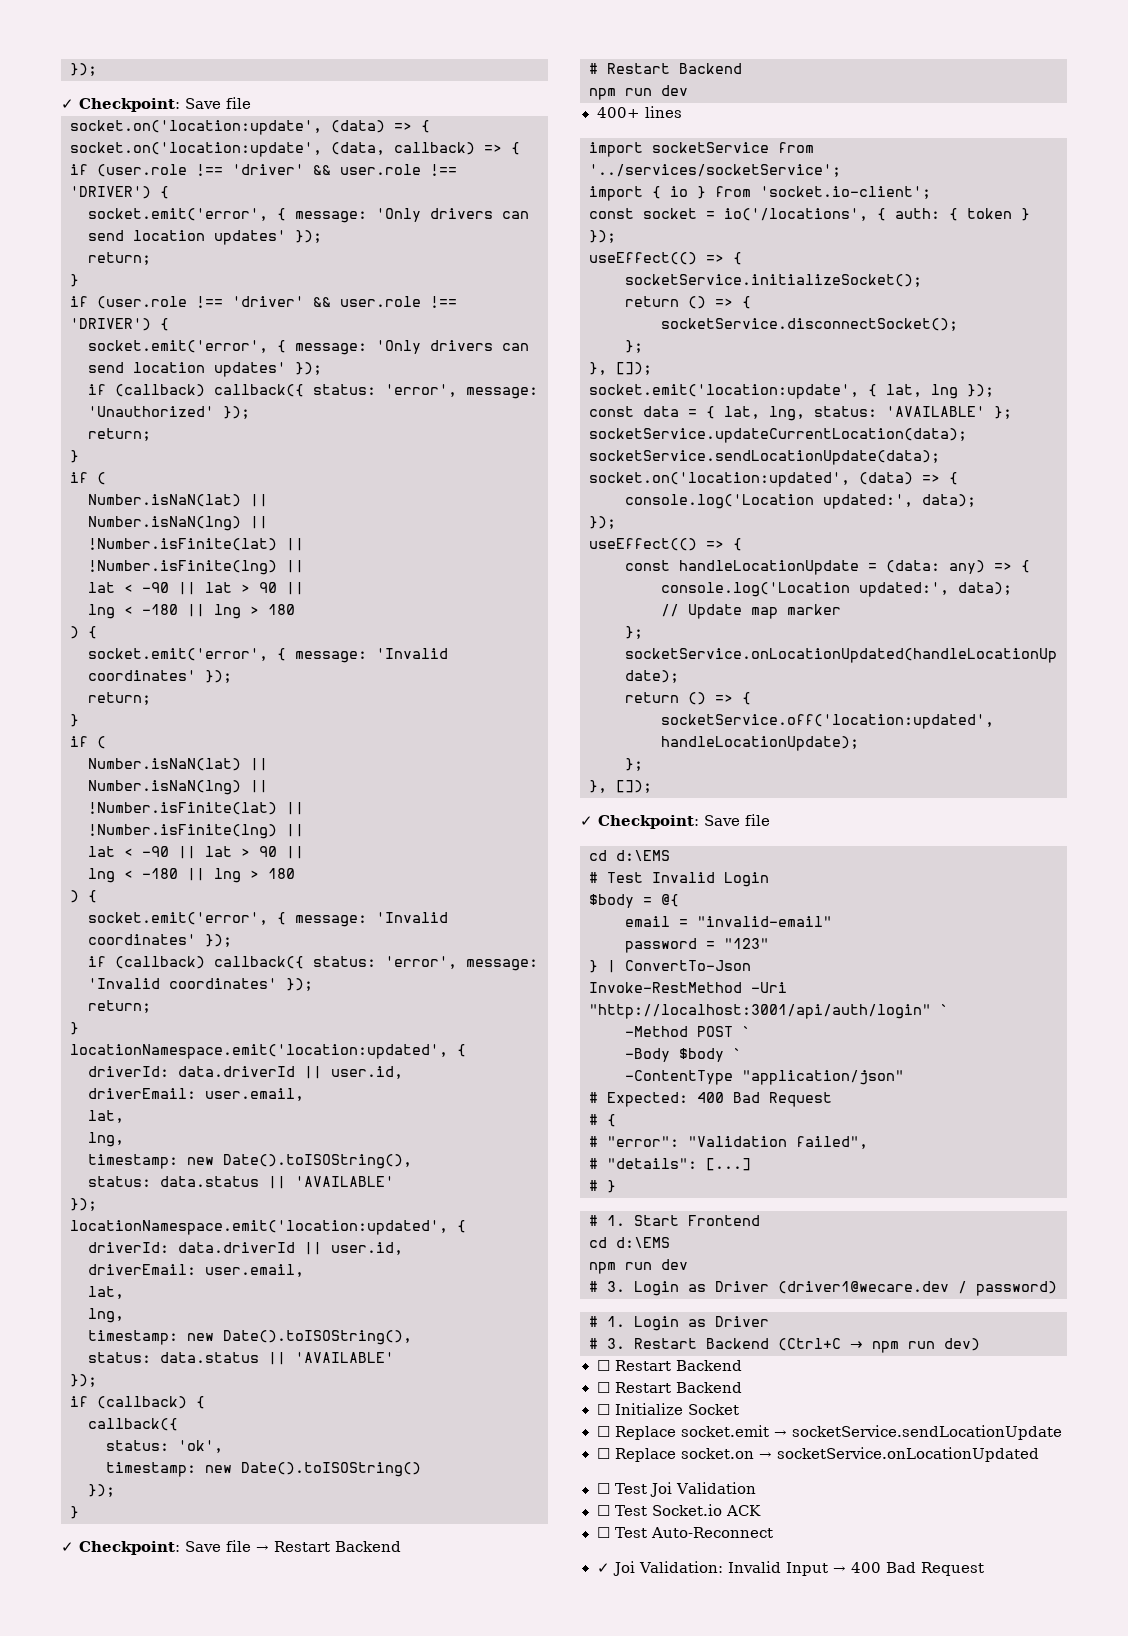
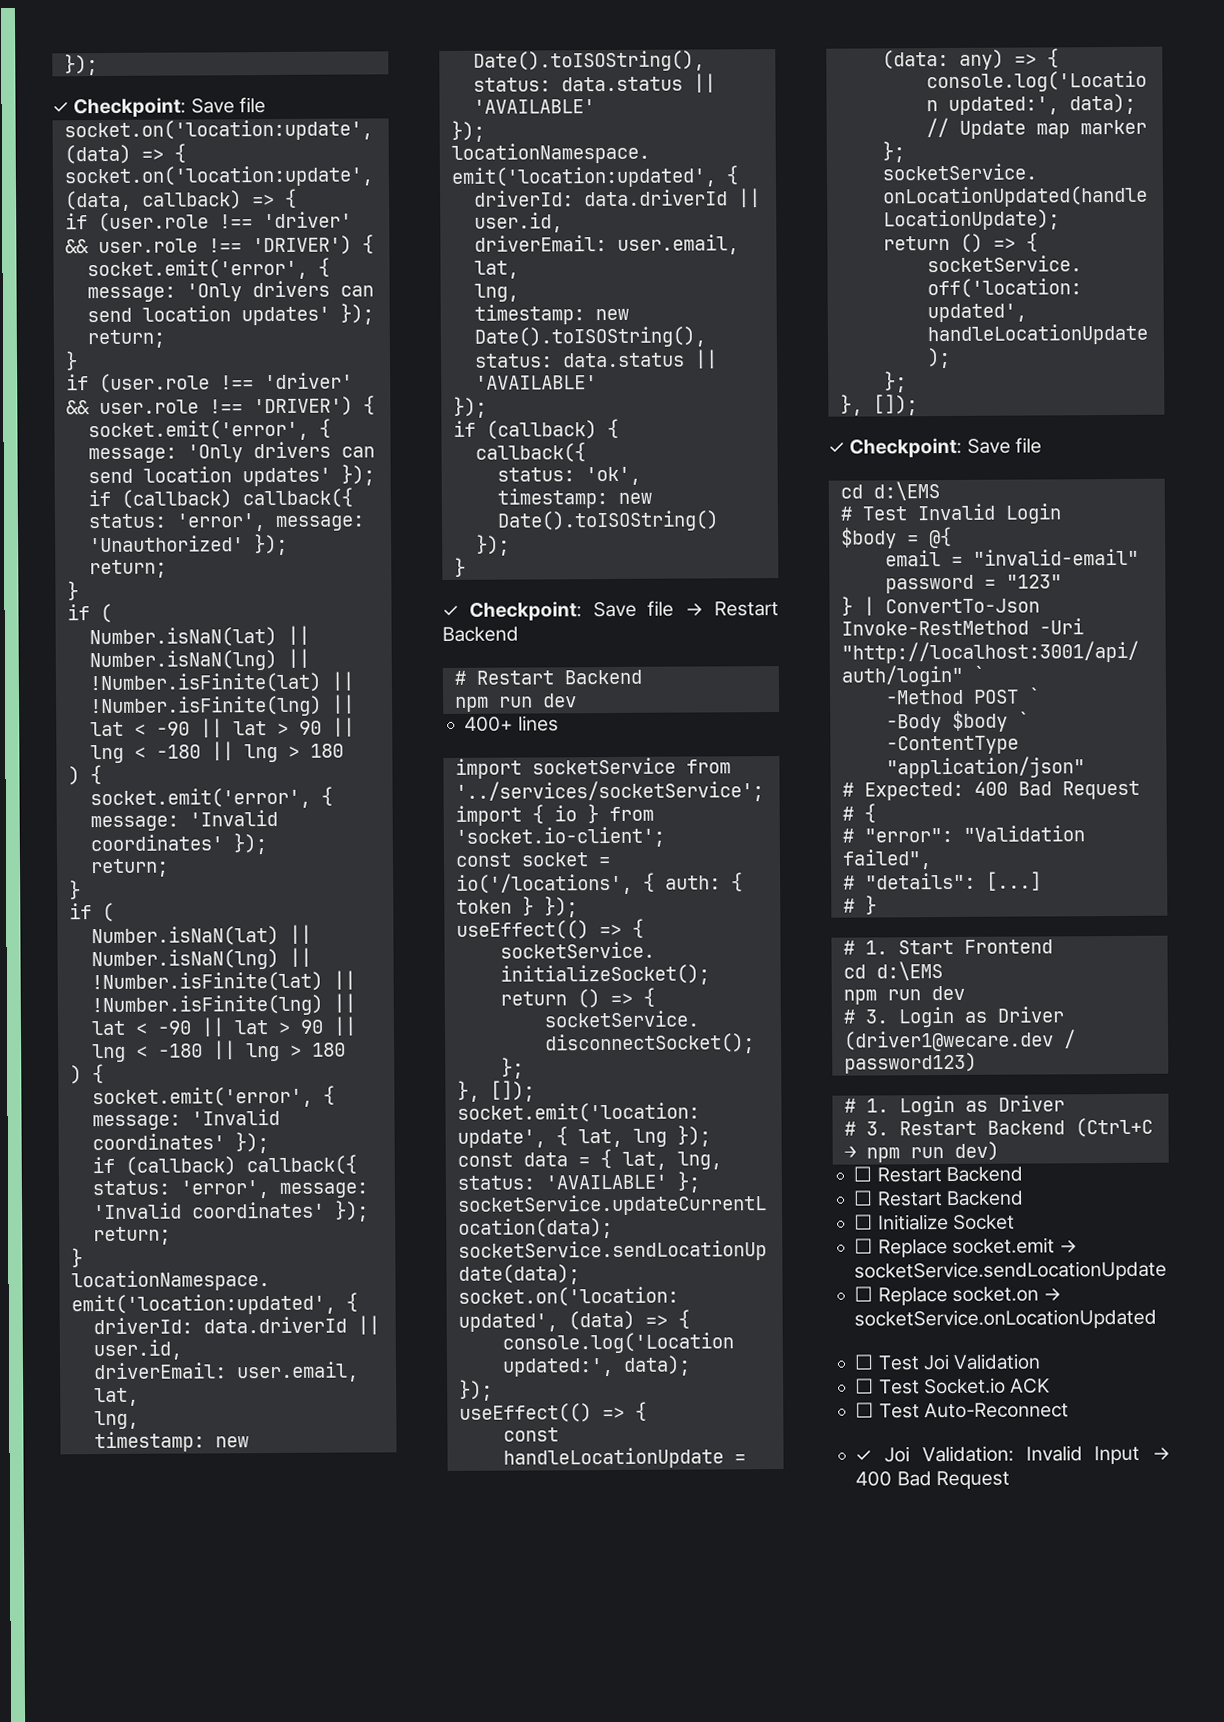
- # 3. Login as Driver (driver1@wecare.dev / password)
+ # 3. Login as Driver (driver1@wecare.dev / password123)

